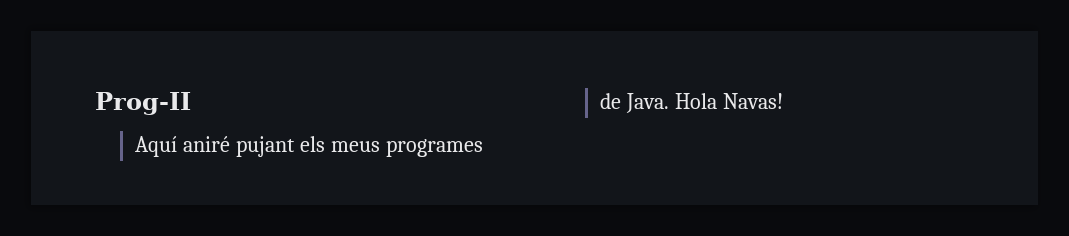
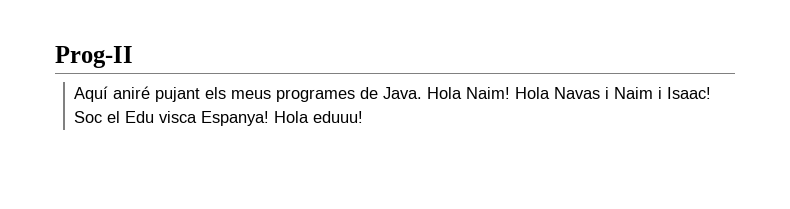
- Hola Navas!
+ Hola Naim! Hola Navas i Naim i Isaac! Soc el Edu visca Espanya! Hola eduuu!

